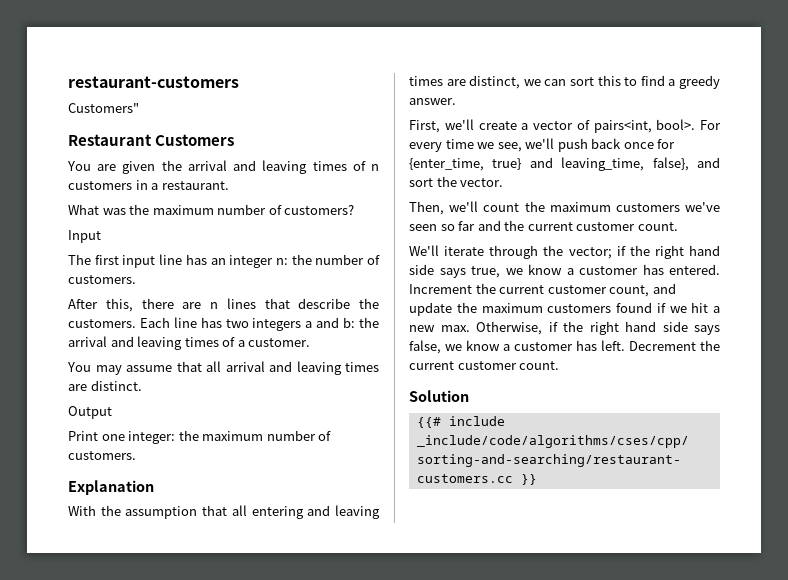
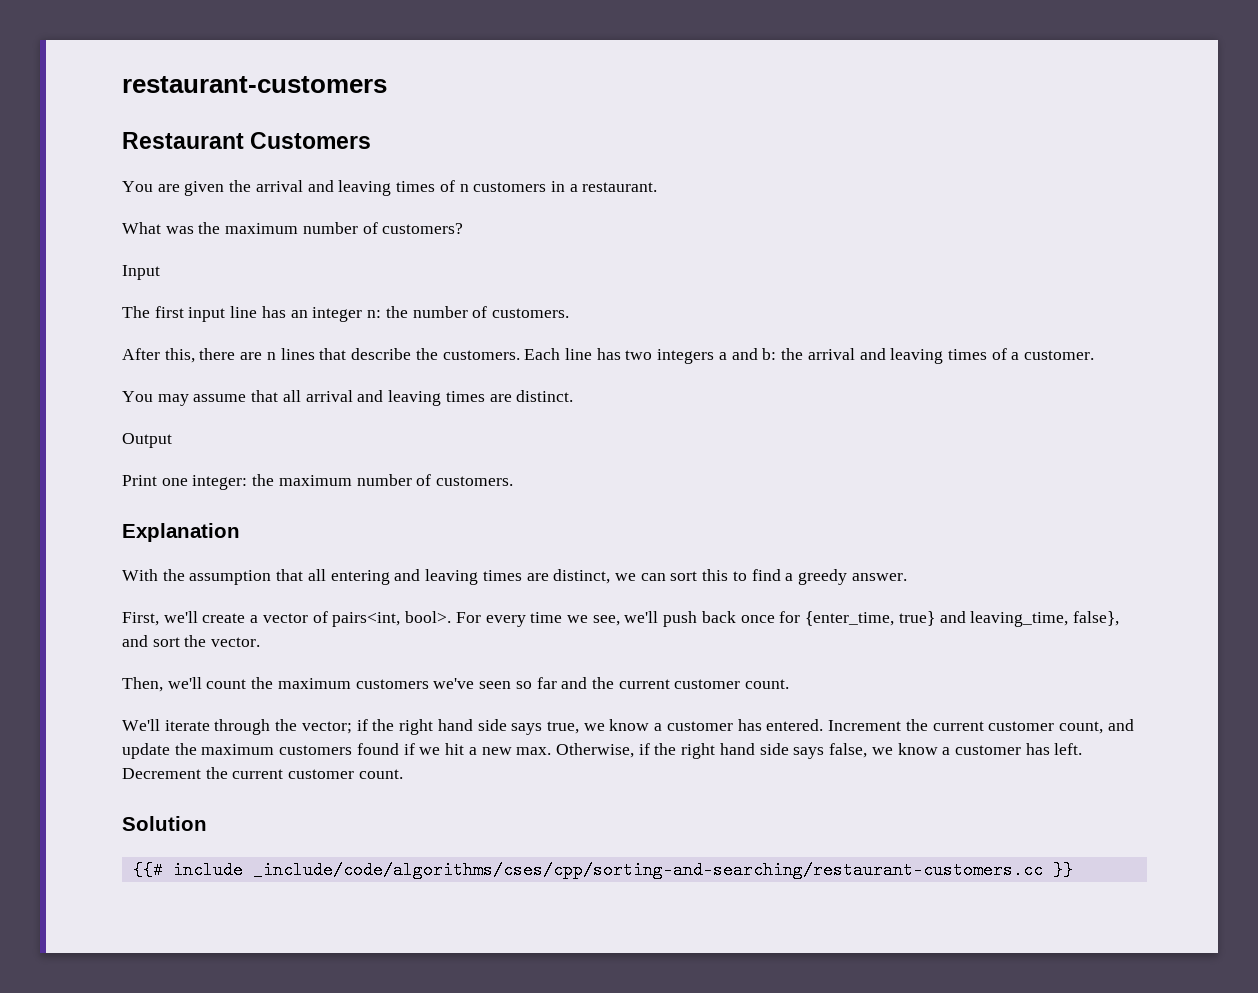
- Customers"

